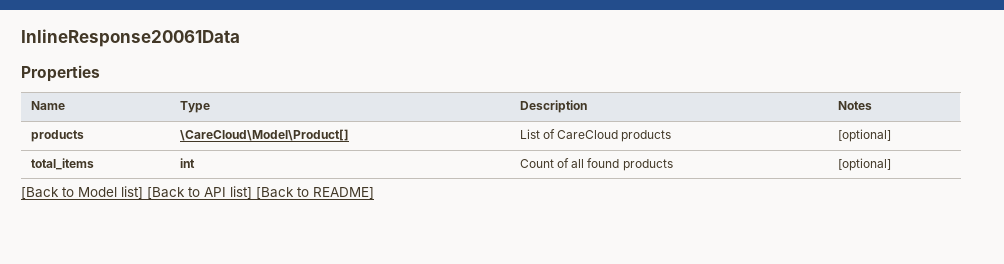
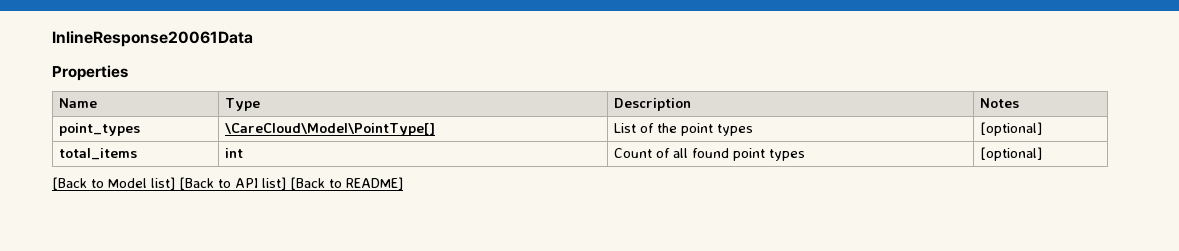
- products | \CareCloud\Model\Product[] | List of CareCloud products | [optional]
+ point_types | \CareCloud\Model\PointType[] | List of the point types | [optional]
- total_items | int | Count of all found products | [optional]
+ total_items | int | Count of all found point types | [optional]

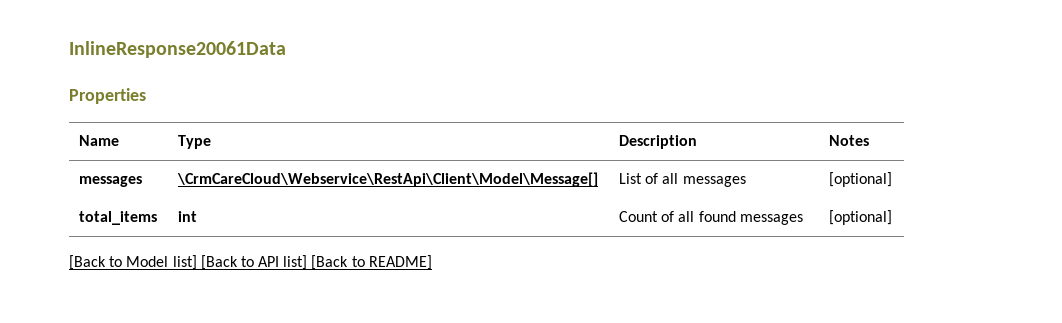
- point_types | \CareCloud\Model\PointType[] | List of the point types | [optional]
+ messages | \CrmCareCloud\Webservice\RestApi\Client\Model\Message[] | List of all messages | [optional]
- total_items | int | Count of all found point types | [optional]
+ total_items | int | Count of all found messages | [optional]

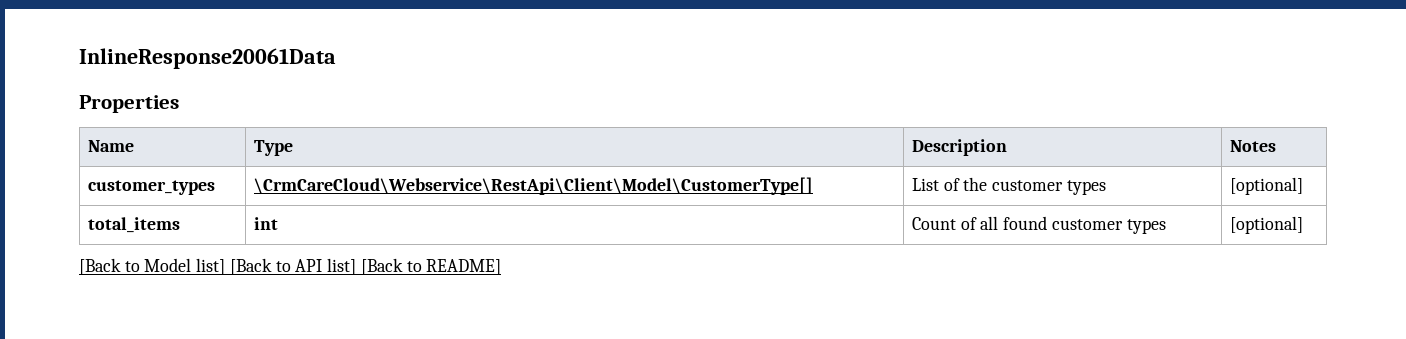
- messages | \CrmCareCloud\Webservice\RestApi\Client\Model\Message[] | List of all messages | [optional]
+ customer_types | \CrmCareCloud\Webservice\RestApi\Client\Model\CustomerType[] | List of the customer types | [optional]
- total_items | int | Count of all found messages | [optional]
+ total_items | int | Count of all found customer types | [optional]

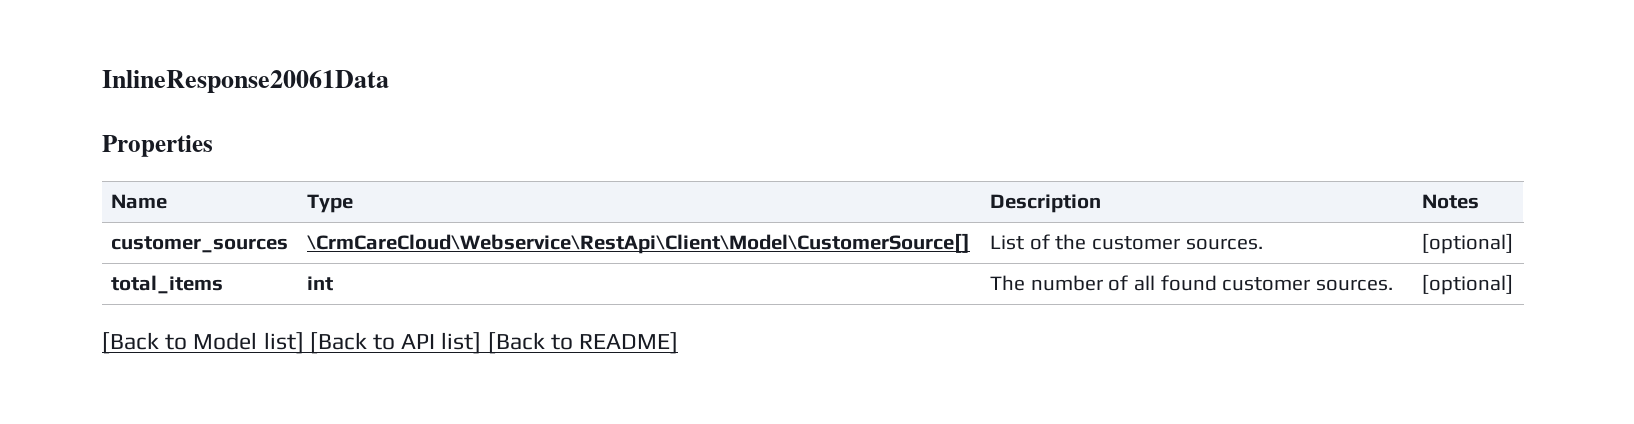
- customer_types | \CrmCareCloud\Webservice\RestApi\Client\Model\CustomerType[] | List of the customer types | [optional]
+ customer_sources | \CrmCareCloud\Webservice\RestApi\Client\Model\CustomerSource[] | List of the customer sources. | [optional]
- total_items | int | Count of all found customer types | [optional]
+ total_items | int | The number of all found customer sources. | [optional]

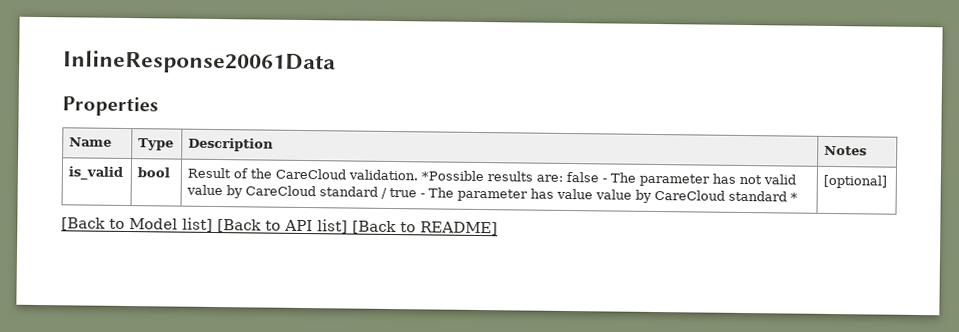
- customer_sources | \CrmCareCloud\Webservice\RestApi\Client\Model\CustomerSource[] | List of the customer sources. | [optional]
- total_items | int | The number of all found customer sources. | [optional]
+ is_valid | bool | Result of the CareCloud validation. *Possible results are: false - The parameter has not valid value by CareCloud standard / true - The parameter has value value by CareCloud standard * | [optional]

